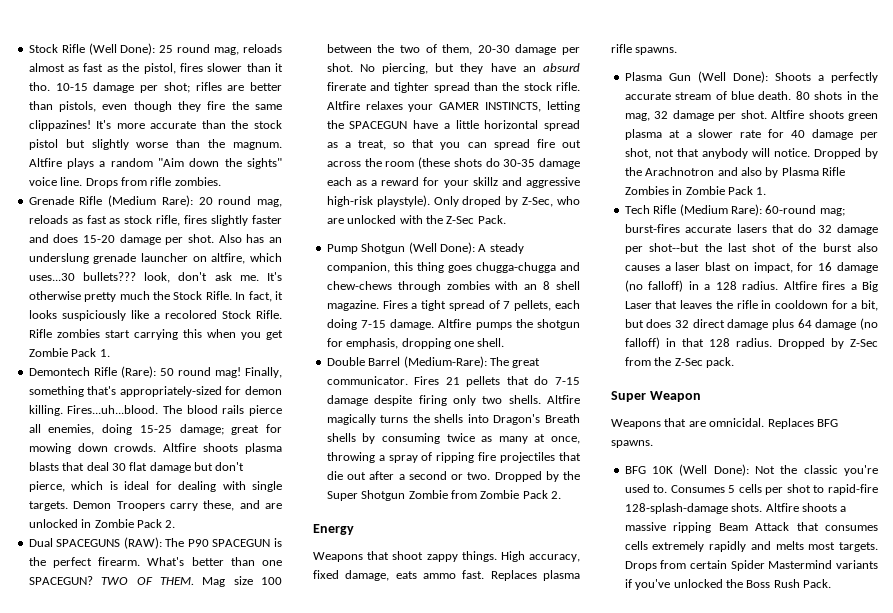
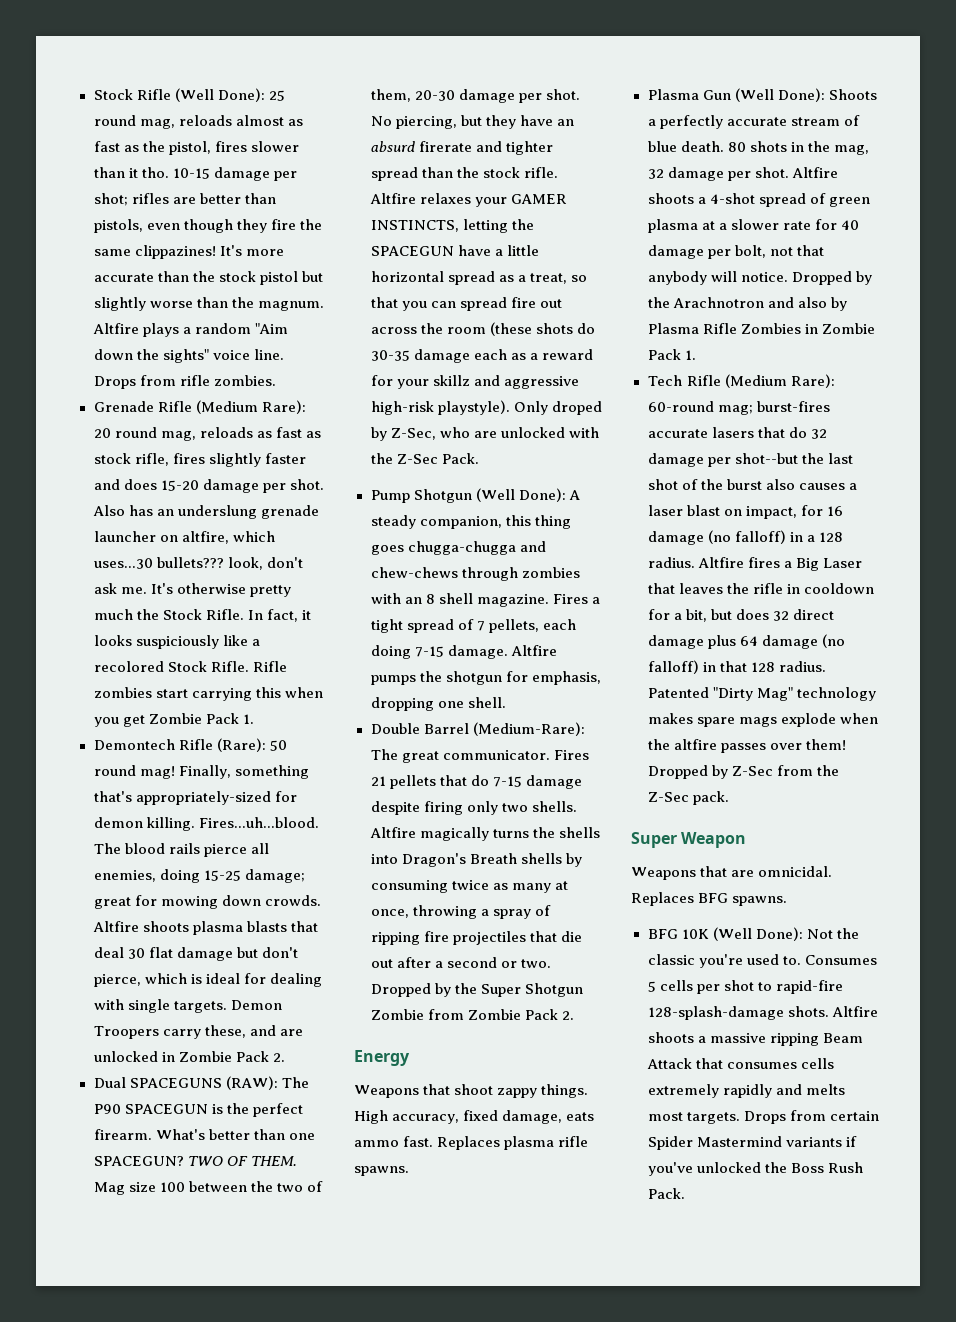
- Altfire shoots green plasma at a slower rate for 40 damage per shot, not that anybody will notice.
+ Altfire shoots a 4-shot spread of green plasma at a slower rate for 40 damage per bolt, not that anybody will notice.
+ Patented "Dirty Mag" technology makes spare mags explode when the altfire passes over them!

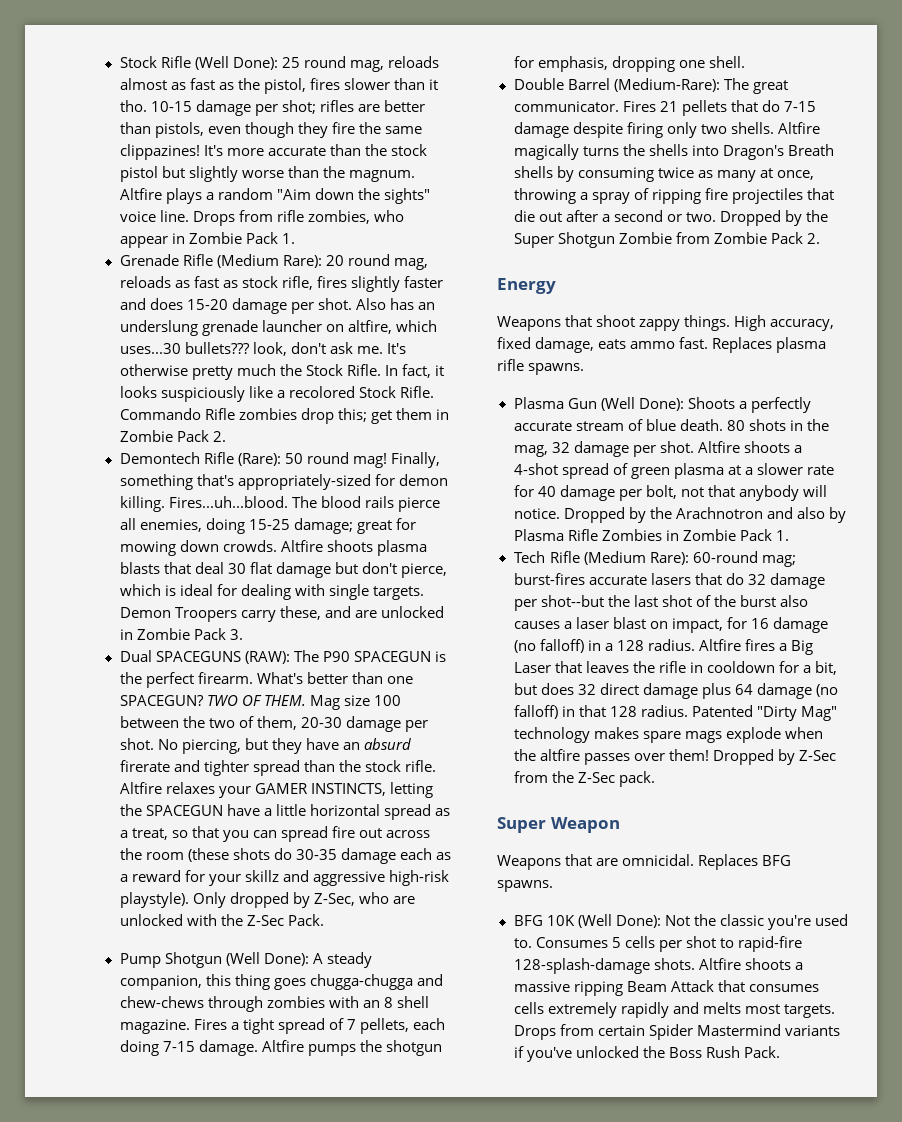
- Drops from rifle zombies.
+ Drops from rifle zombies, who appear in Zombie Pack 1.
- Rifle zombies start carrying this when you get Zombie Pack 1.
+ Commando Rifle zombies drop this; get them in Zombie Pack 2.
- Demon Troopers carry these, and are unlocked in Zombie Pack 2.
+ Demon Troopers carry these, and are unlocked in Zombie Pack 3.
- Only droped by Z-Sec, who are unlocked with the Z-Sec Pack.
+ Only dropped by Z-Sec, who are unlocked with the Z-Sec Pack.

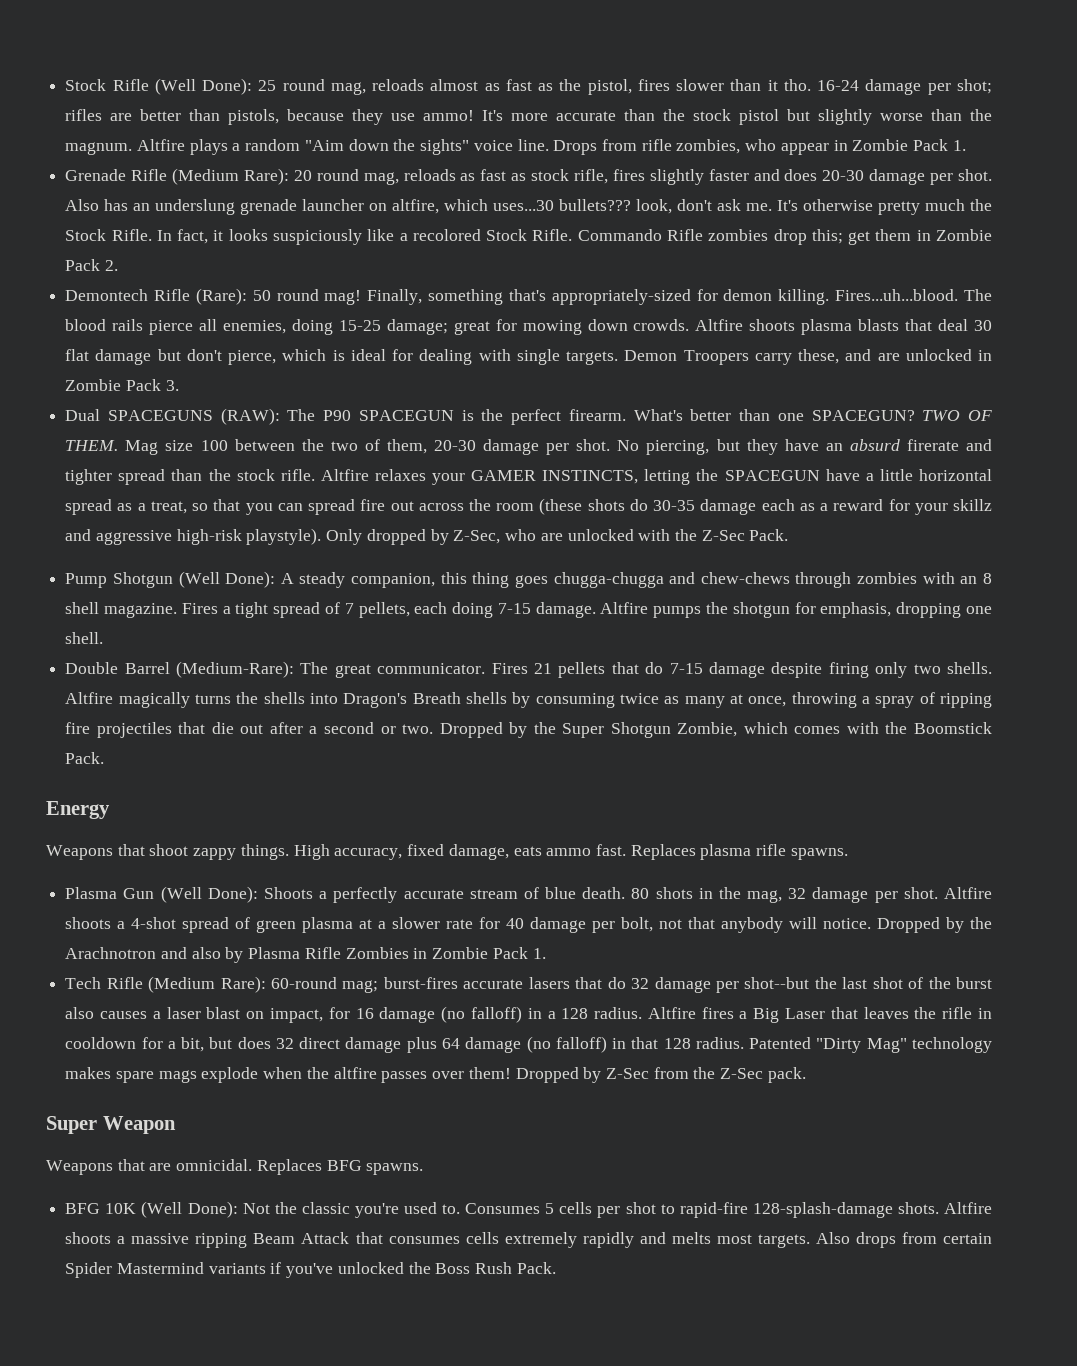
- 10-15 damage per shot; rifles are better than pistols, even though they fire the same clippazines!
+ 16-24 damage per shot; rifles are better than pistols, because they use ammo!
- Grenade Rifle (Medium Rare): 20 round mag, reloads as fast as stock rifle, fires slightly faster and does 15-20 damage per shot.
+ Grenade Rifle (Medium Rare): 20 round mag, reloads as fast as stock rifle, fires slightly faster and does 20-30 damage per shot.
- Dropped by the Super Shotgun Zombie from Zombie Pack 2.
+ Dropped by the Super Shotgun Zombie, which comes with the Boomstick Pack.
- Drops from certain Spider Mastermind variants if you've unlocked the Boss Rush Pack.
+ Also drops from certain Spider Mastermind variants if you've unlocked the Boss Rush Pack.

